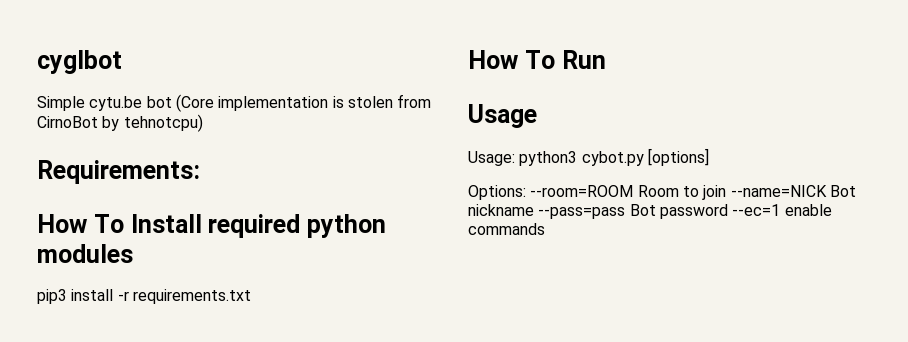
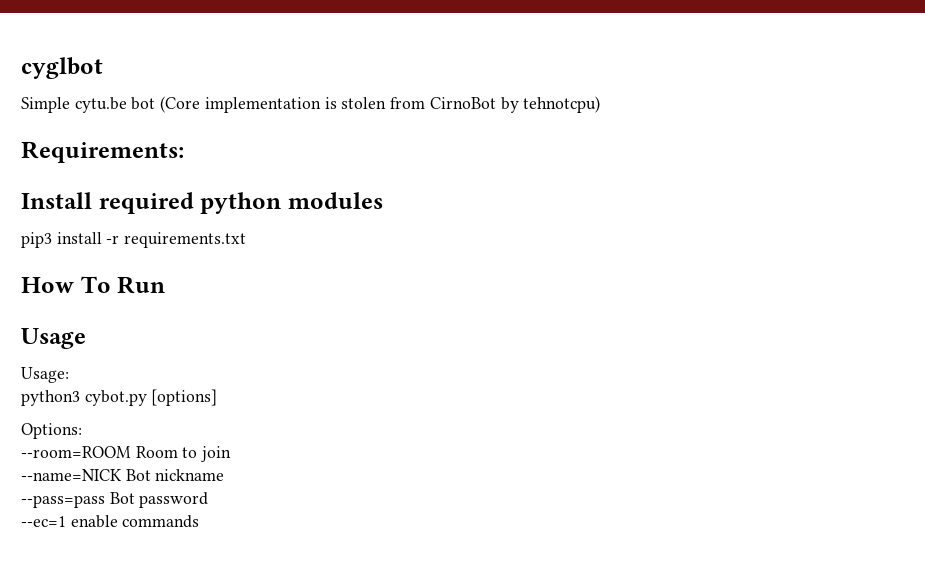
- How To Install required python modules
+ Install required python modules
- Usage: python3 cybot.py [options]
+ Usage:
+ python3 cybot.py [options]
- Options: --room=ROOM Room to join --name=NICK Bot nickname --pass=pass Bot password --ec=1 enable commands
+ Options:
+ --room=ROOM Room to join
+ --name=NICK Bot nickname
+ --pass=pass Bot password
+ --ec=1 enable commands

